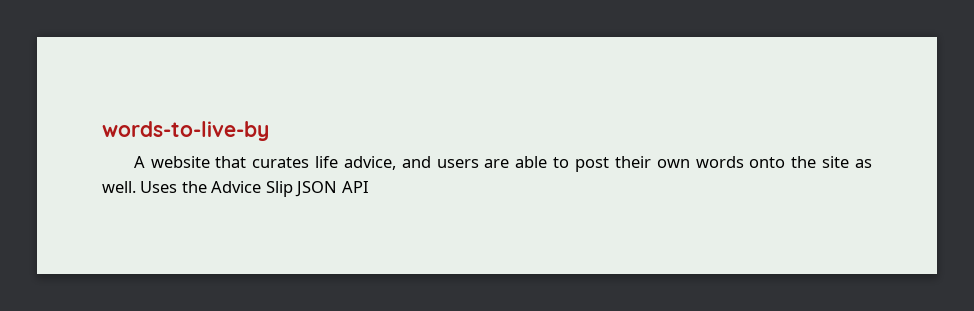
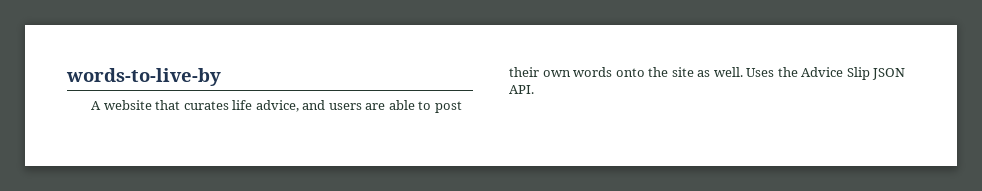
- Uses the Advice Slip JSON API
+ Uses the Advice Slip JSON API.

